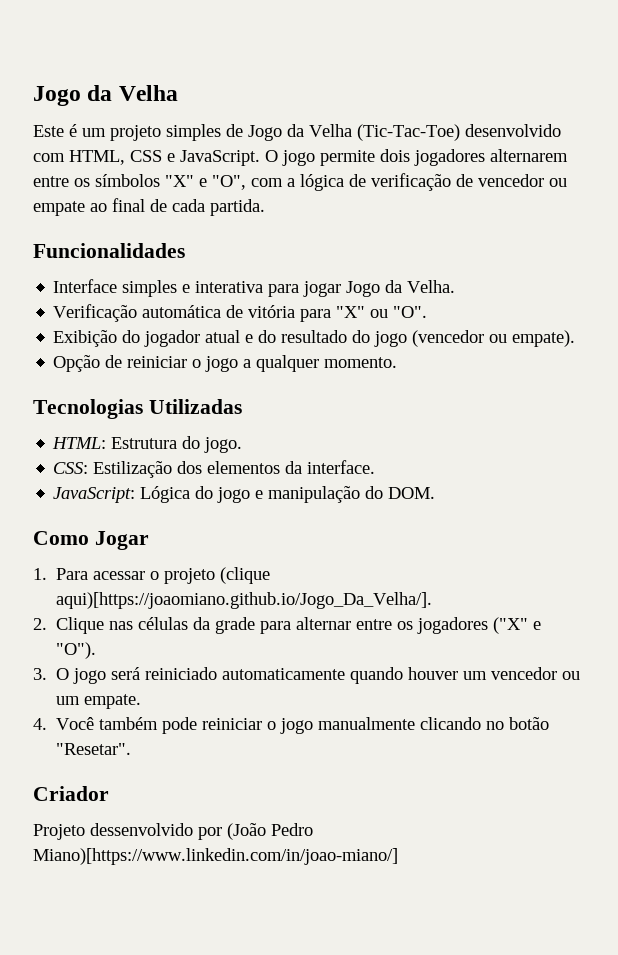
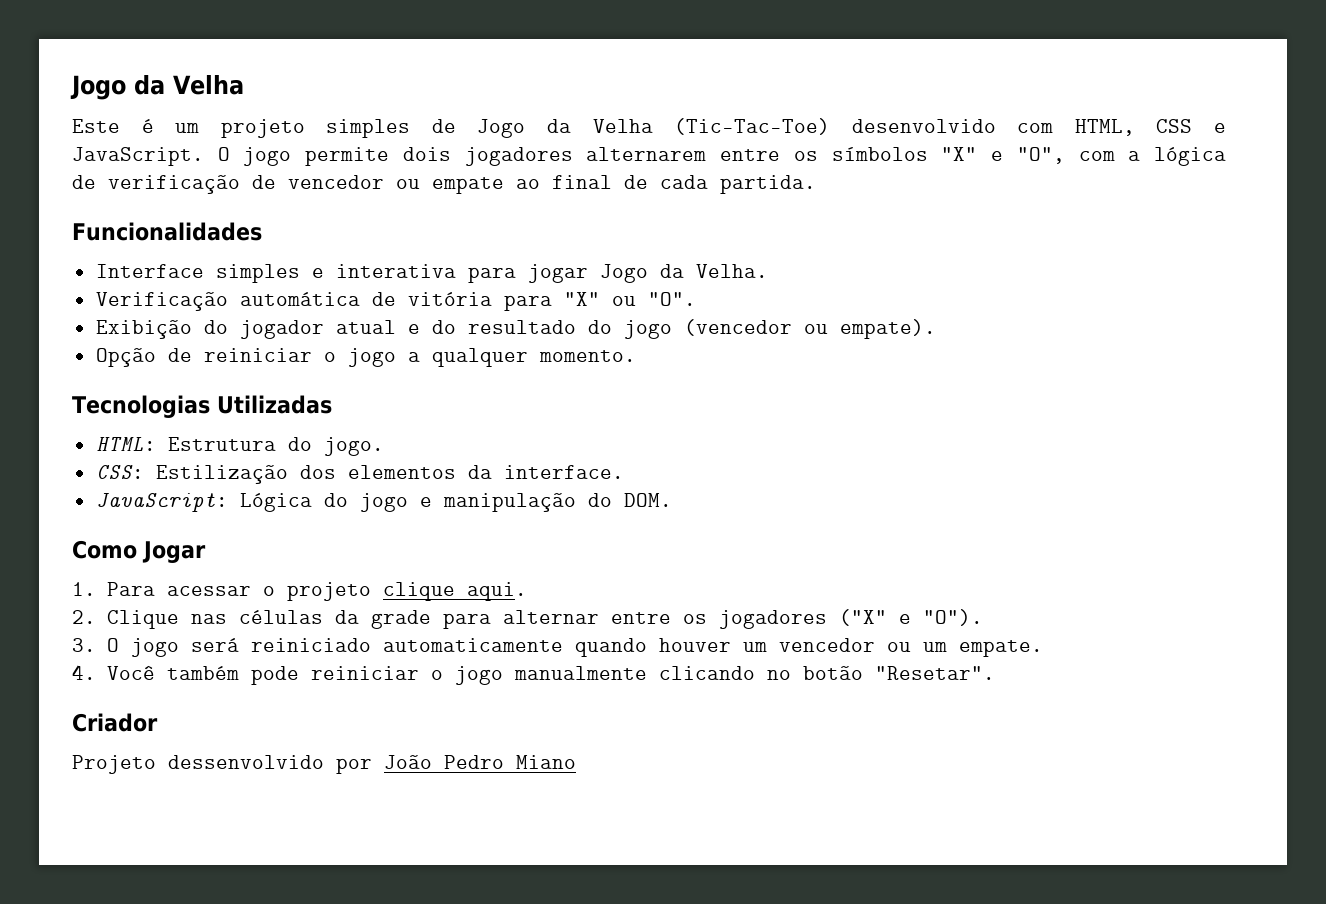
- 1. Para acessar o projeto (clique aqui)[https://joaomiano.github.io/Jogo_Da_Velha/].
+ 1. Para acessar o projeto clique aqui.
- Projeto dessenvolvido por (João Pedro Miano)[https://www.linkedin.com/in/joao-miano/]
+ Projeto dessenvolvido por João Pedro Miano

